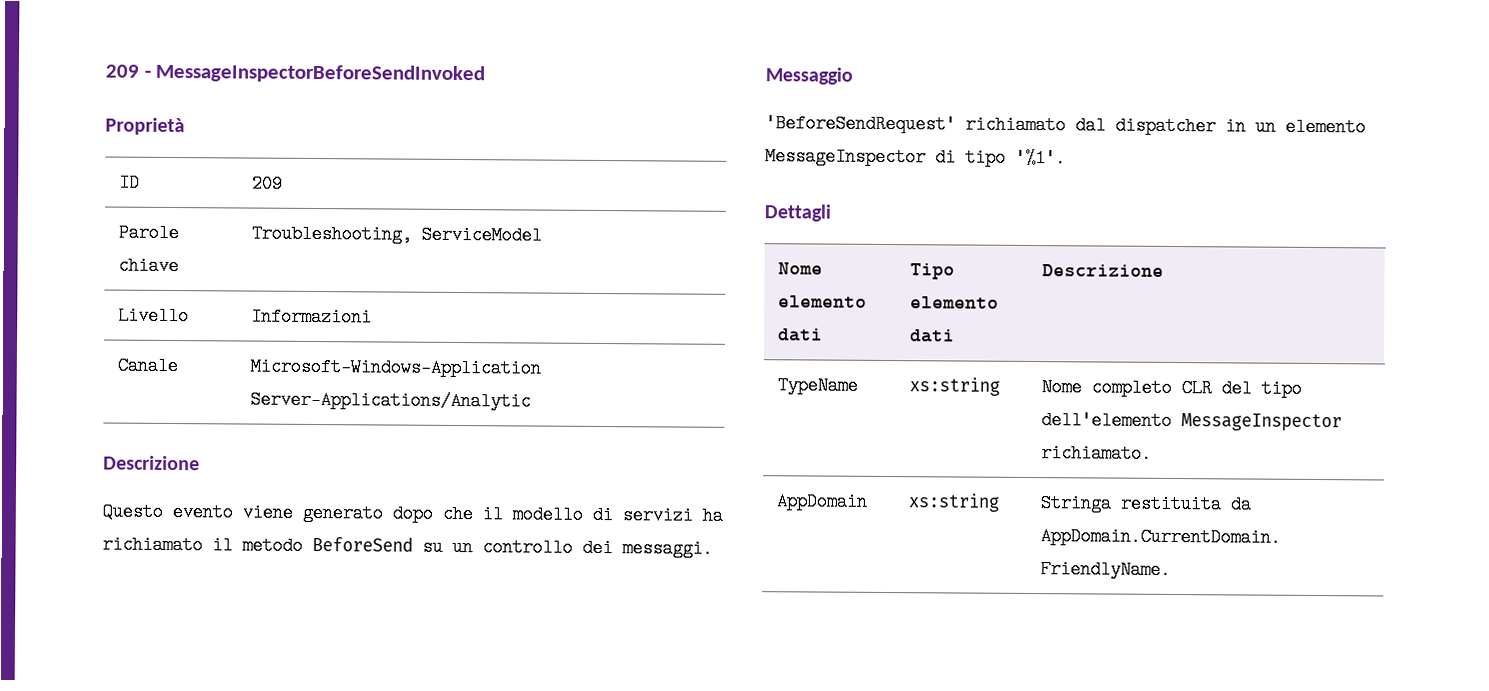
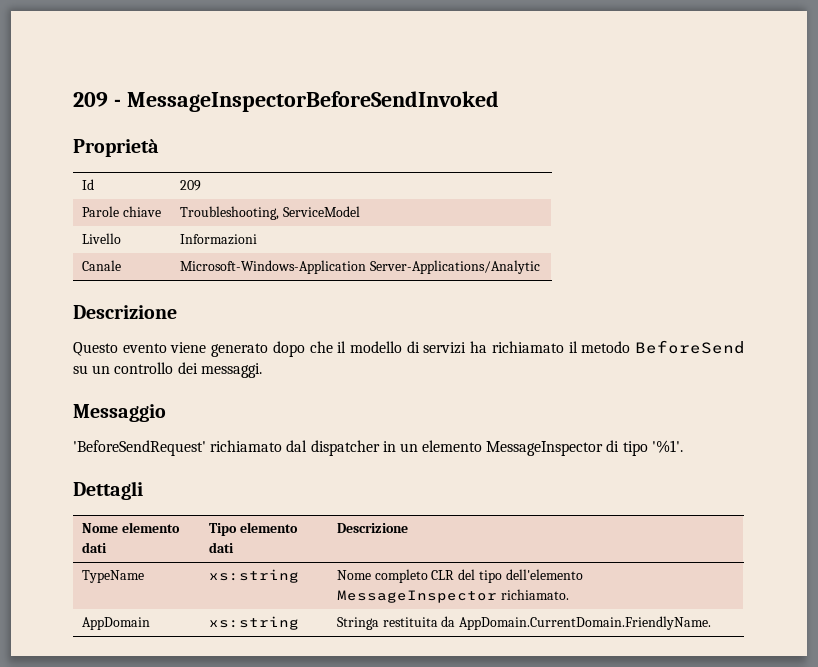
- ID | 209
+ Id | 209

